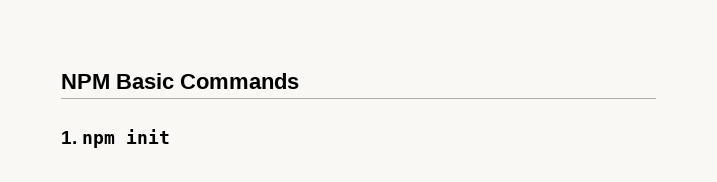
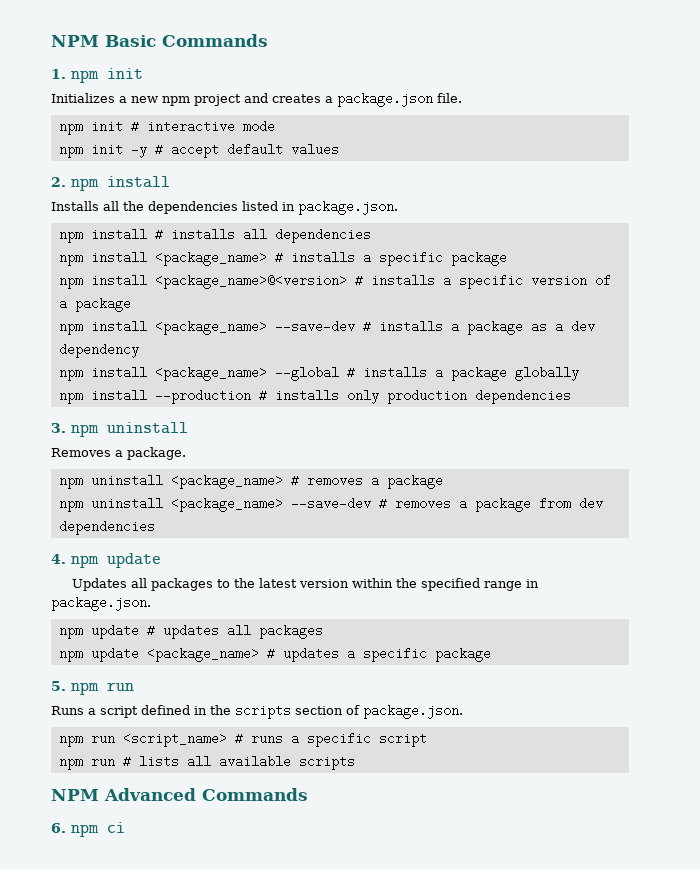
+ Initializes a new npm project and creates a package.json file.
+ npm init # interactive mode
+ npm init -y # accept default values
+ 2. npm install
+ Installs all the dependencies listed in package.json.
+ npm install # installs all dependencies
+ npm install <package_name> # installs a specific package
+ npm install <package_name>@<version> # installs a specific version of a package
+ npm install <package_name> --save-dev # installs a package as a dev dependency
+ npm install <package_name> --global # installs a package globally
+ npm install --production # installs only production dependencies
+ 3. npm uninstall
+ Removes a package.
+ npm uninstall <package_name> # removes a package
+ npm uninstall <package_name> --save-dev # removes a package from dev dependencies
+ 4. npm update
+ Updates all packages to the latest version within the specified range in package.json.
+ npm update # updates all packages
+ npm update <package_name> # updates a specific package
+ 5. npm run
+ Runs a script defined in the scripts section of package.json.
+ npm run <script_name> # runs a specific script
+ npm run # lists all available scripts
+ NPM Advanced Commands
+ 6. npm ci

